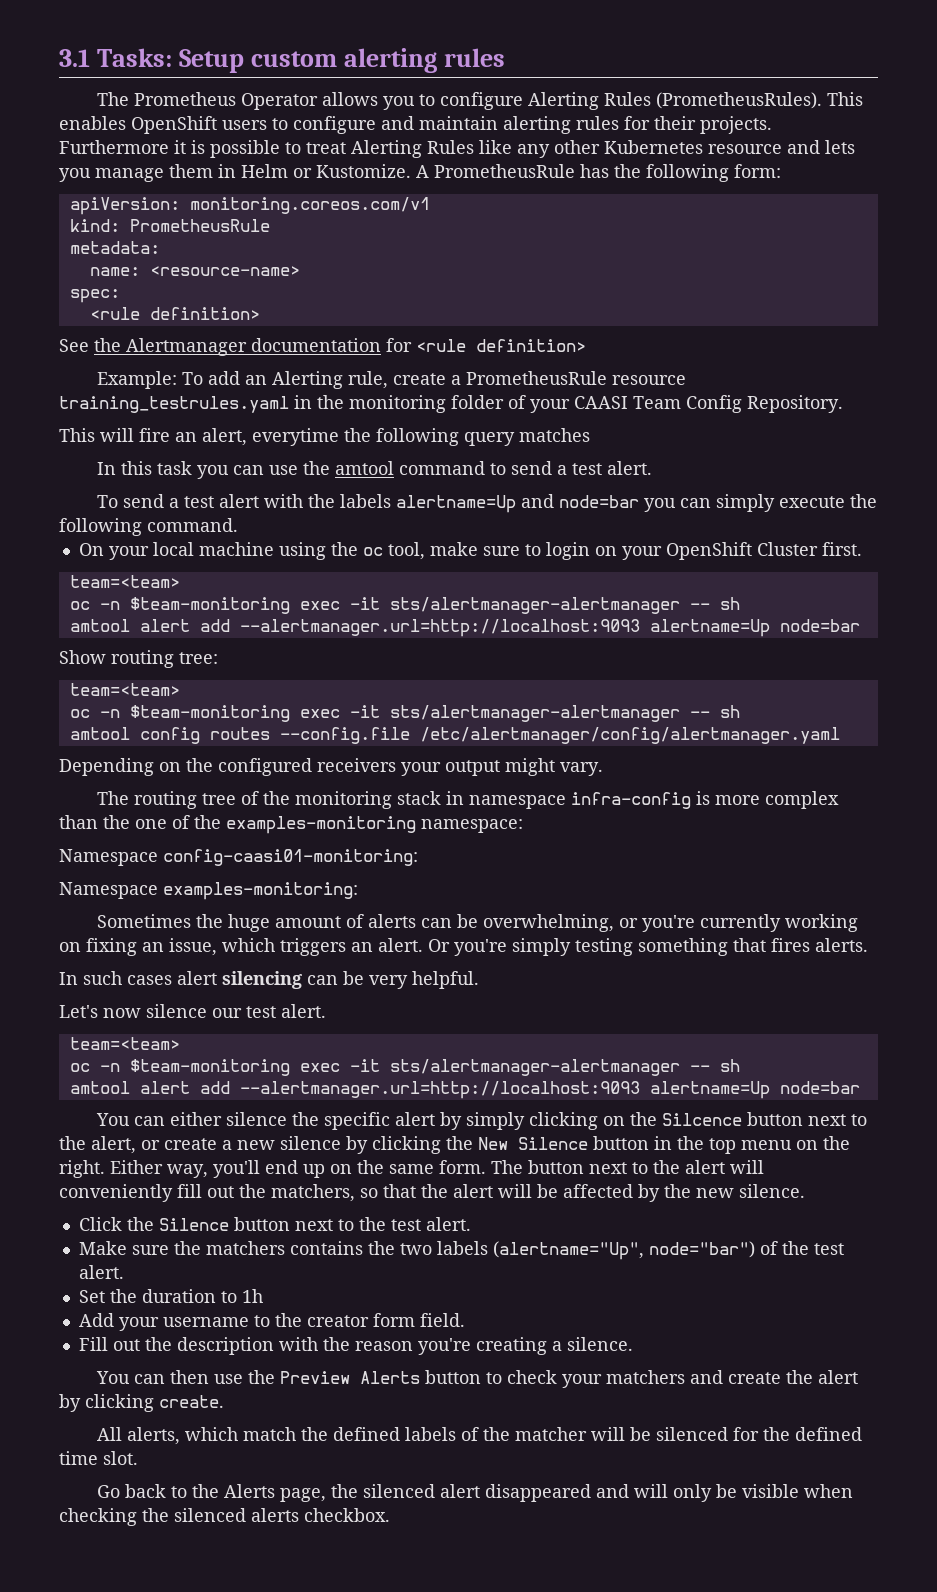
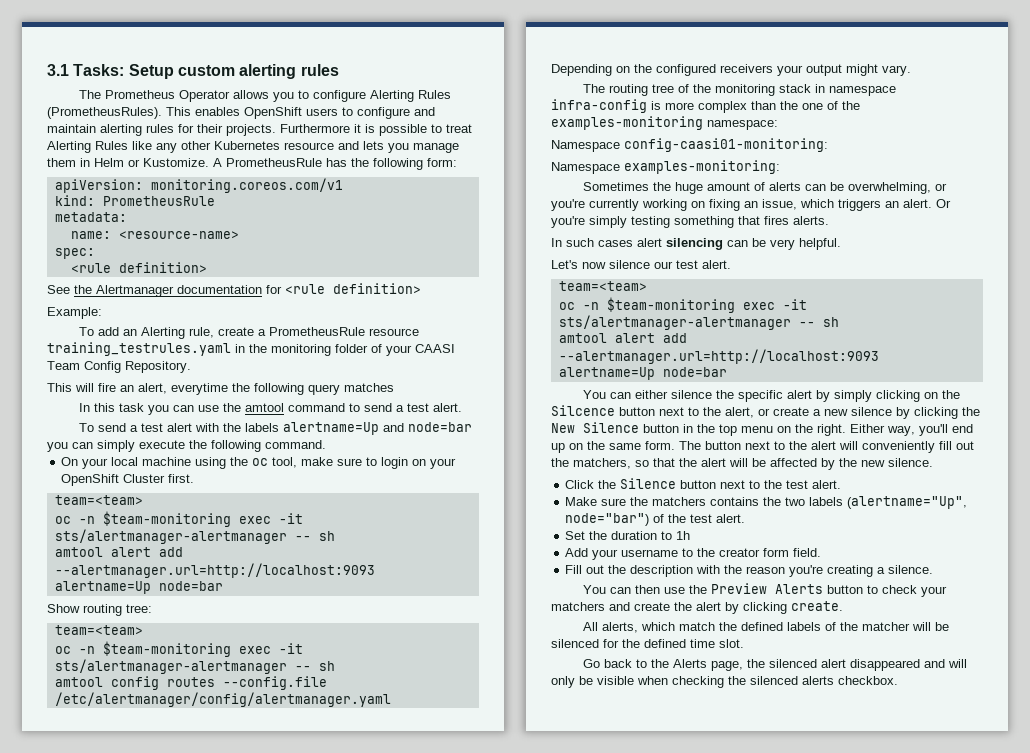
- Example: To add an Alerting rule, create a PrometheusRule resource training_testrules.yaml in the monitoring folder of your CAASI Team Config Repository.
+ Example:
+ To add an Alerting rule, create a PrometheusRule resource training_testrules.yaml in the monitoring folder of your CAASI Team Config Repository.

